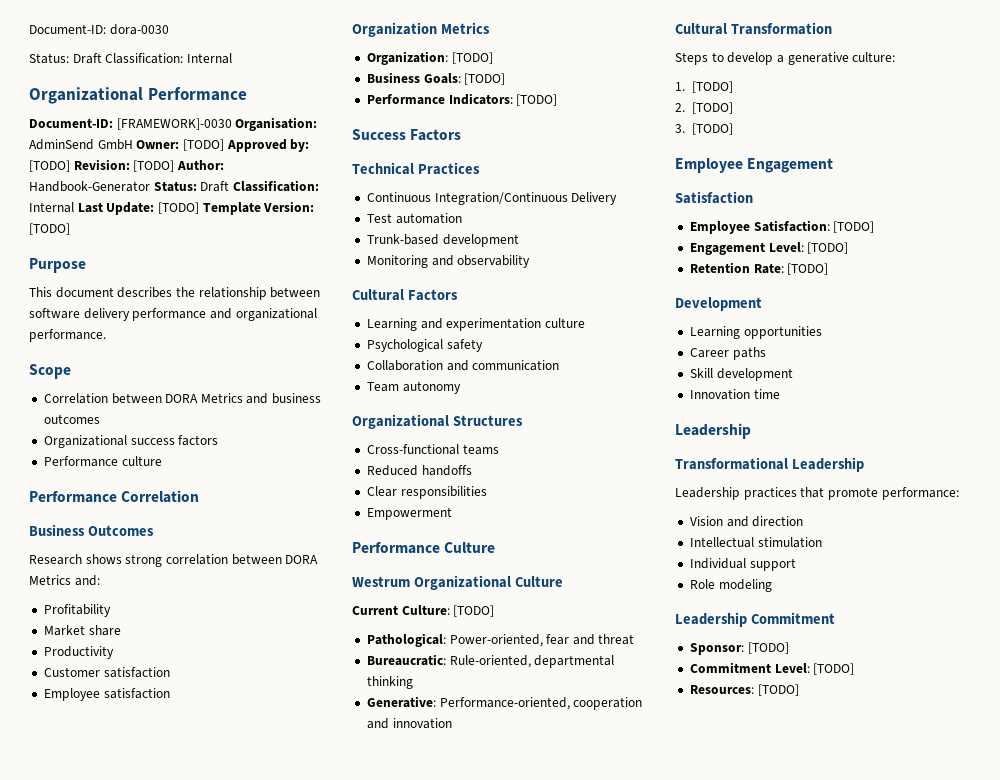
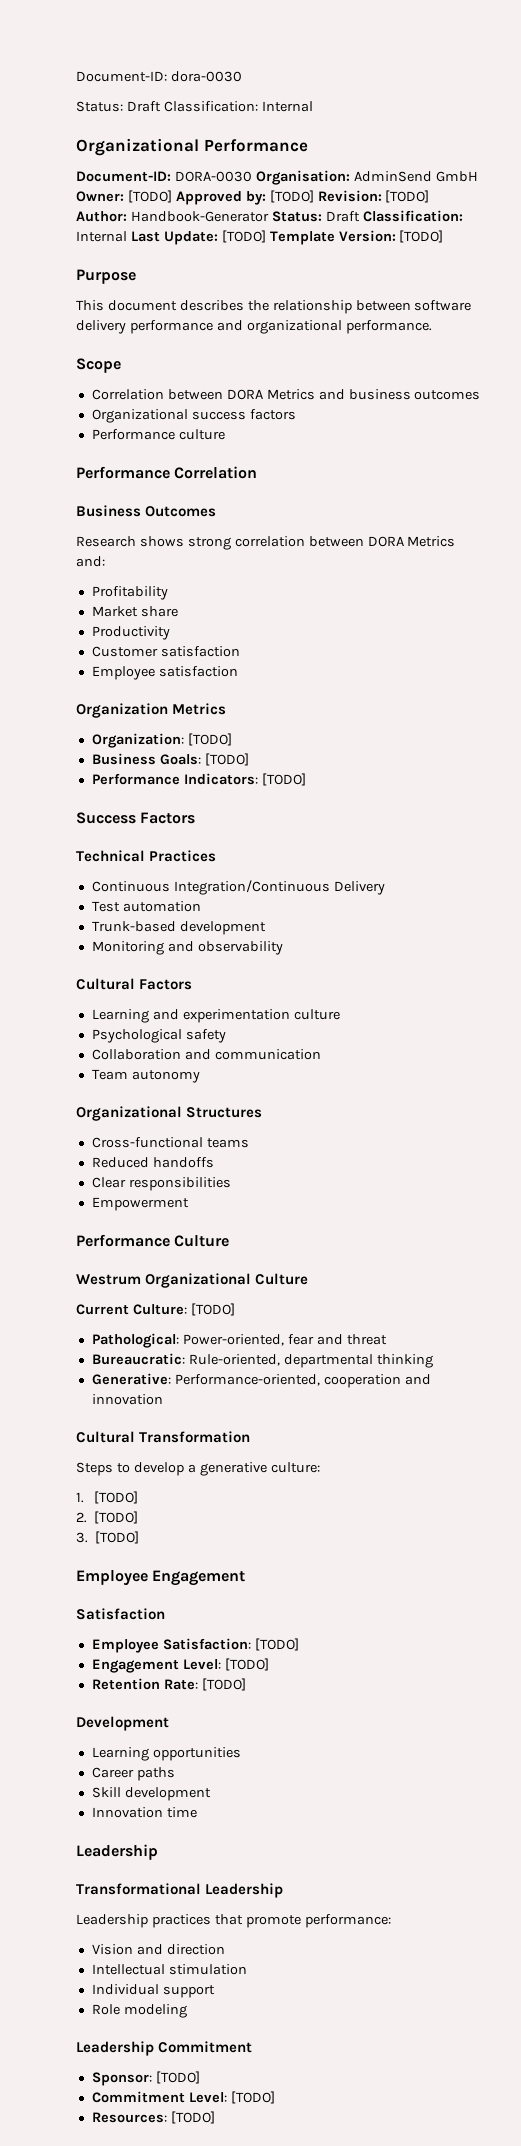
- Document-ID: [FRAMEWORK]-0030 Organisation: AdminSend GmbH Owner: [TODO] Approved by: [TODO] Revision: [TODO] Author: Handbook-Generator Status: Draft Classification: Internal Last Update: [TODO] Template Version: [TODO]
+ Document-ID: DORA-0030 Organisation: AdminSend GmbH Owner: [TODO] Approved by: [TODO] Revision: [TODO] Author: Handbook-Generator Status: Draft Classification: Internal Last Update: [TODO] Template Version: [TODO]

